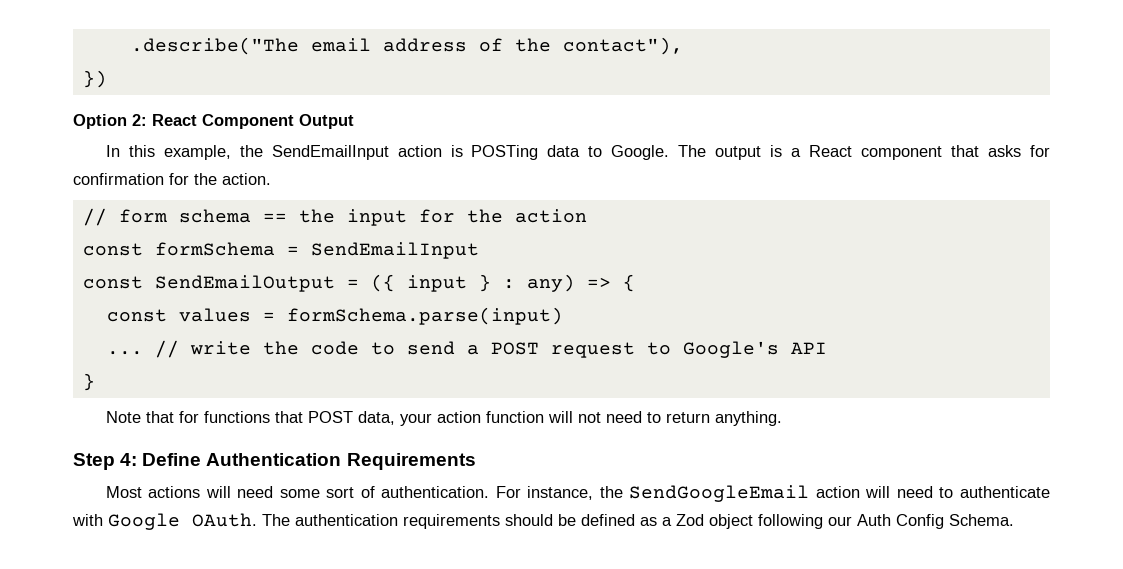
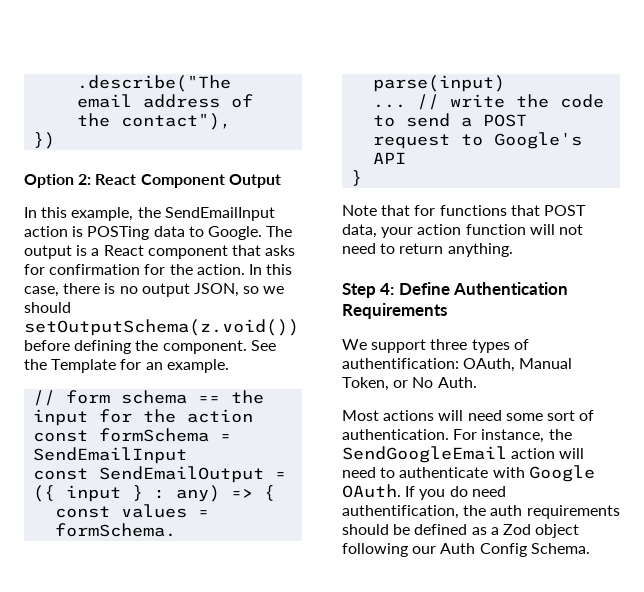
+ In this case, there is no output JSON, so we should setOutputSchema(z.void()) before defining the component. See the Template for an example.
+ We support three types of authentification: OAuth, Manual Token, or No Auth.
- The authentication requirements should be defined as a Zod object following our Auth Config Schema.
+ If you do need authentification, the auth requirements should be defined as a Zod object following our Auth Config Schema.

